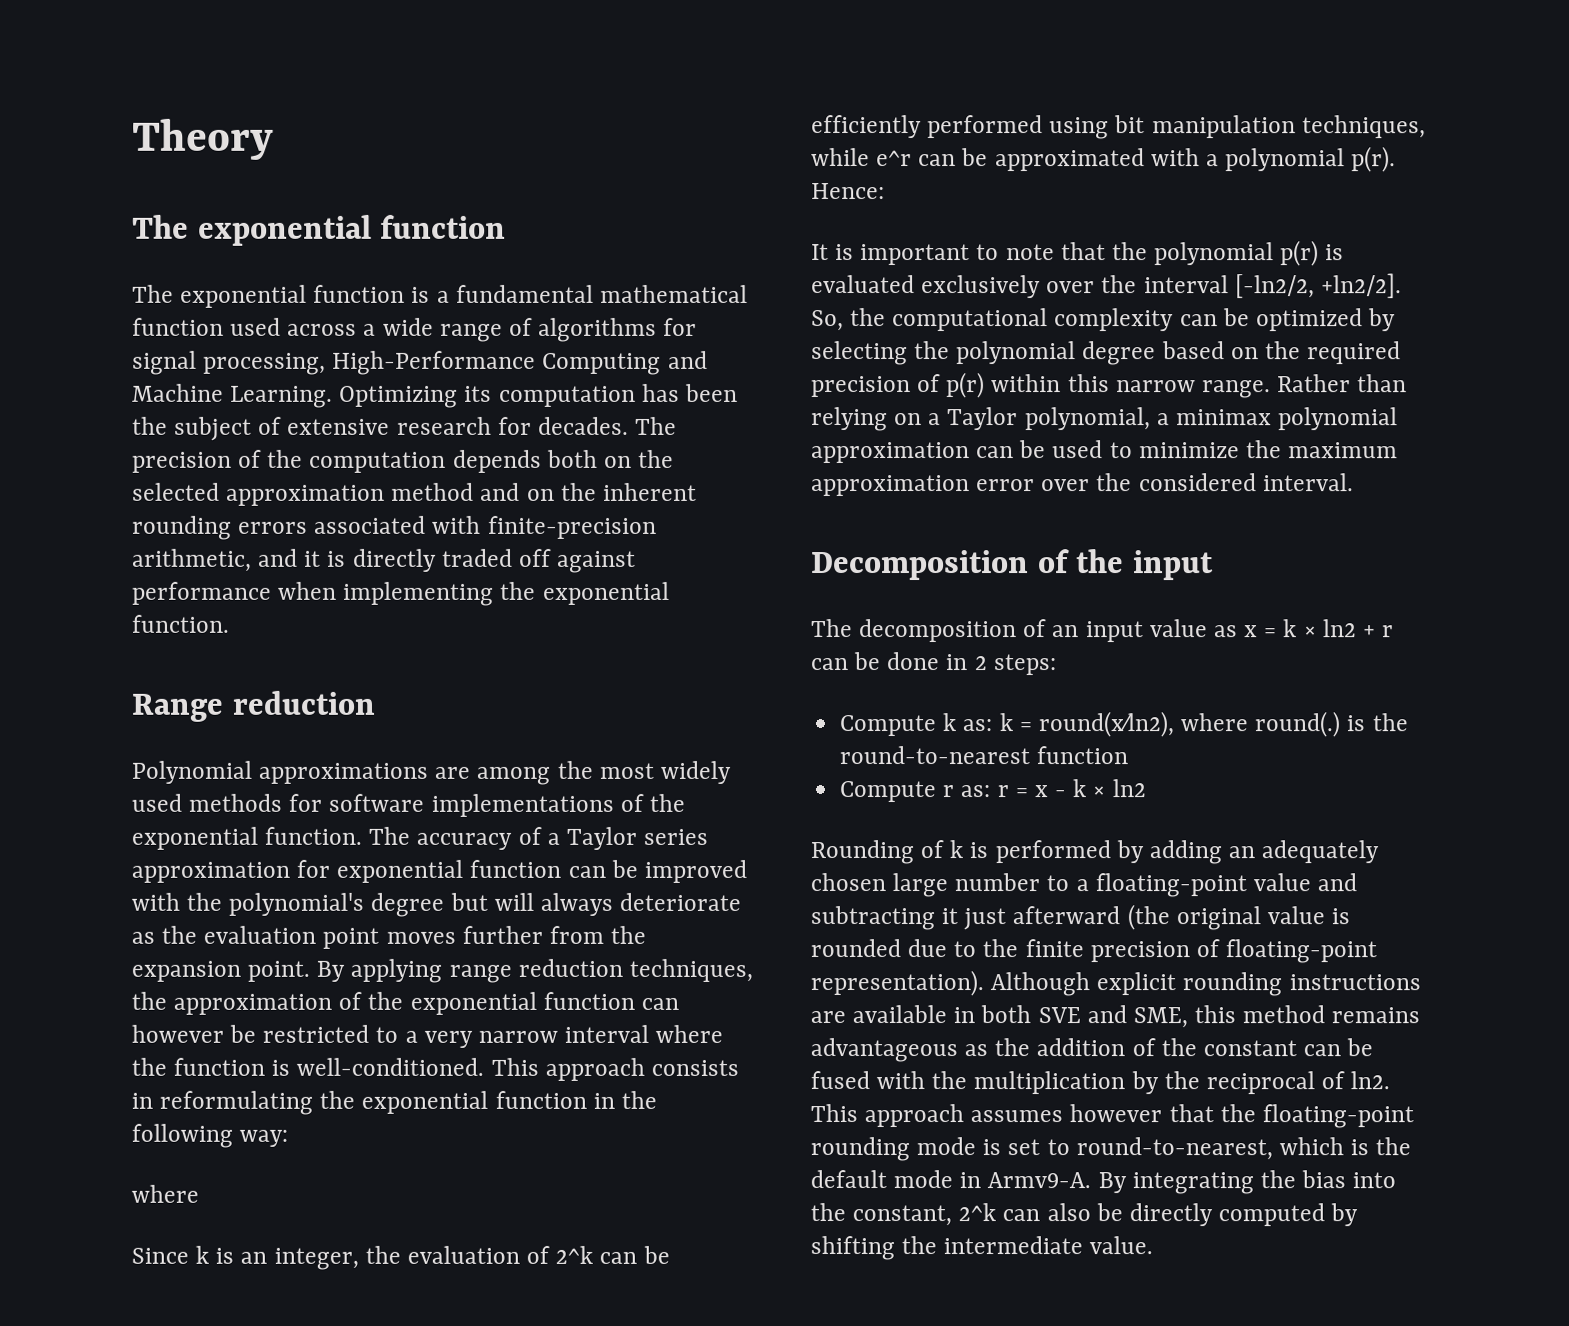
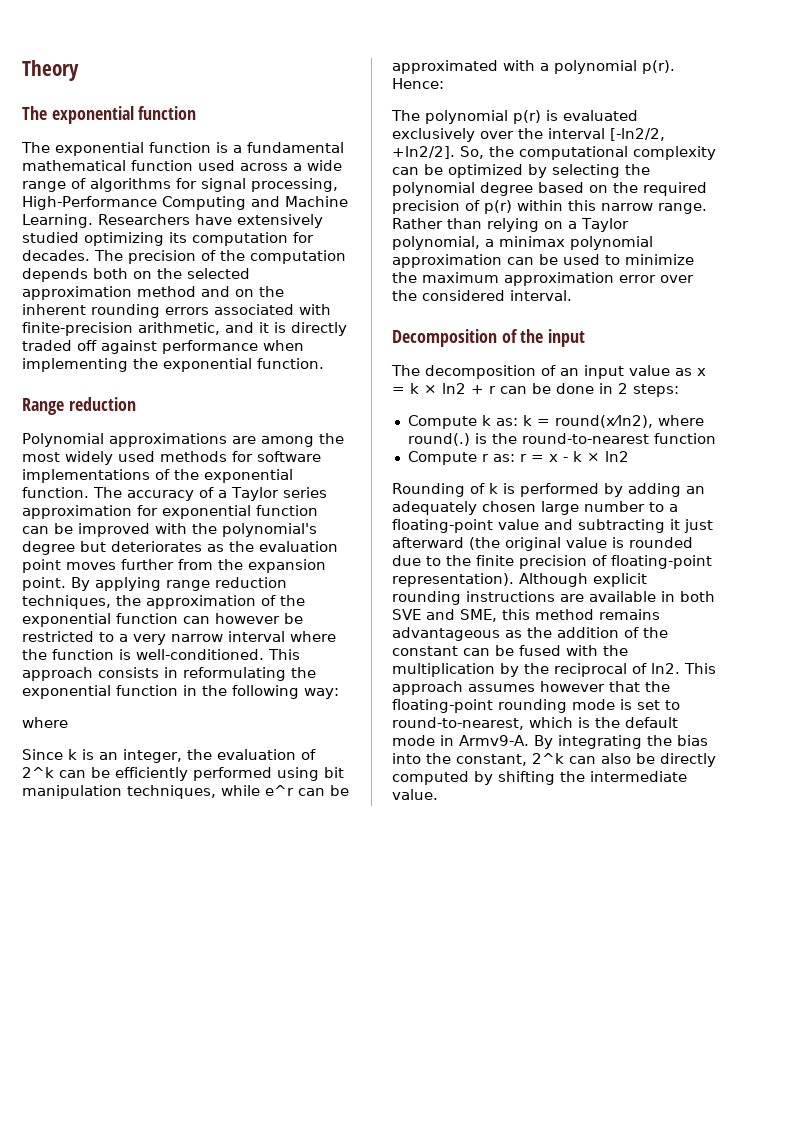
- Optimizing its computation has been the subject of extensive research for decades.
+ Researchers have extensively studied optimizing its computation for decades.
- The accuracy of a Taylor series approximation for exponential function can be improved with the polynomial's degree but will always deteriorate as the evaluation point moves further from the expansion point.
+ The accuracy of a Taylor series approximation for exponential function can be improved with the polynomial's degree but deteriorates as the evaluation point moves further from the expansion point.
- It is important to note that the polynomial p(r) is evaluated exclusively over the interval [-ln2/2, +ln2/2].
+ The polynomial p(r) is evaluated exclusively over the interval [-ln2/2, +ln2/2].

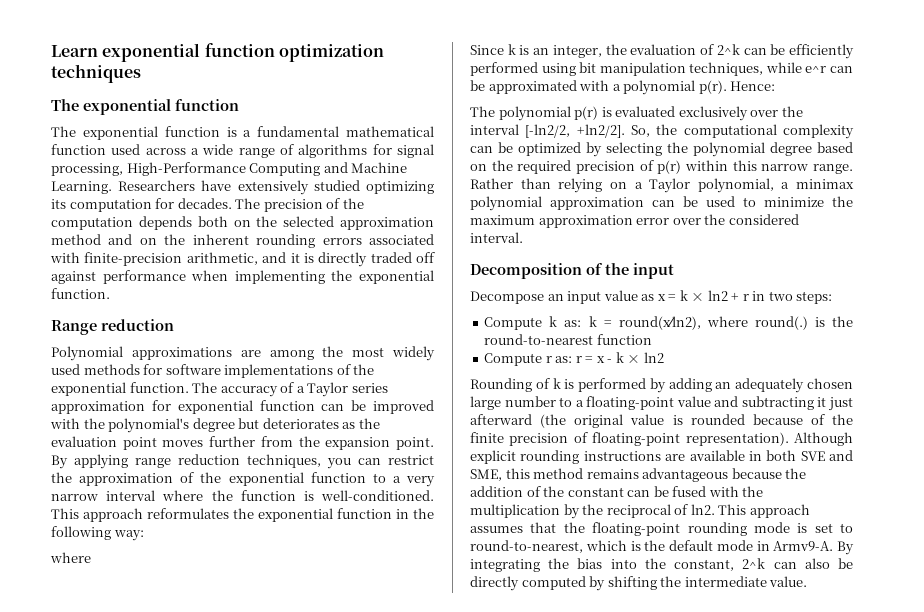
- Theory
+ Learn exponential function optimization techniques
- By applying range reduction techniques, the approximation of the exponential function can however be restricted to a very narrow interval where the function is well-conditioned.
+ By applying range reduction techniques, you can restrict the approximation of the exponential function to a very narrow interval where the function is well-conditioned.
- This approach consists in reformulating the exponential function in the following way:
+ This approach reformulates the exponential function in the following way:
- The decomposition of an input value as x = k × ln2 + r can be done in 2 steps:
+ Decompose an input value as x = k × ln2 + r in two steps:
- Rounding of k is performed by adding an adequately chosen large number to a floating-point value and subtracting it just afterward (the original value is rounded due to the finite precision of floating-point representation).
+ Rounding of k is performed by adding an adequately chosen large number to a floating-point value and subtracting it just afterward (the original value is rounded because of the finite precision of floating-point representation).
- Although explicit rounding instructions are available in both SVE and SME, this method remains advantageous as the addition of the constant can be fused with the multiplication by the reciprocal of ln2.
+ Although explicit rounding instructions are available in both SVE and SME, this method remains advantageous because the addition of the constant can be fused with the multiplication by the reciprocal of ln2.
- This approach assumes however that the floating-point rounding mode is set to round-to-nearest, which is the default mode in Armv9-A.
+ This approach assumes that the floating-point rounding mode is set to round-to-nearest, which is the default mode in Armv9-A.

